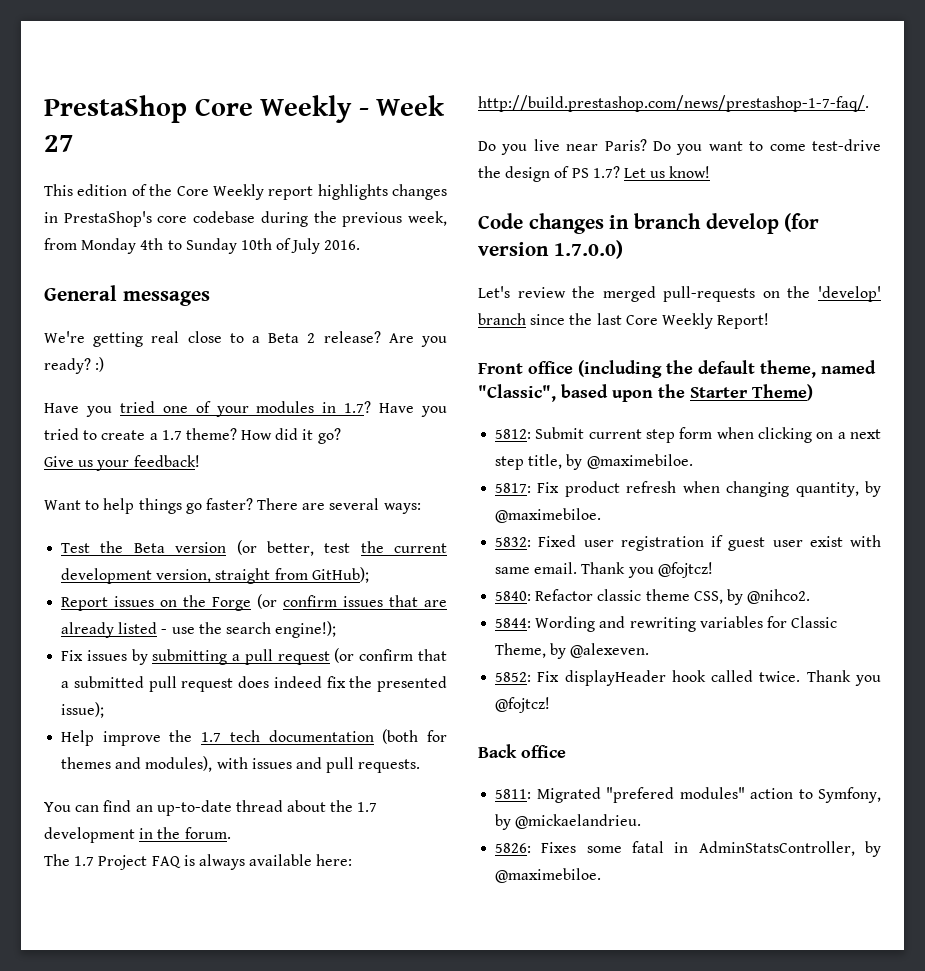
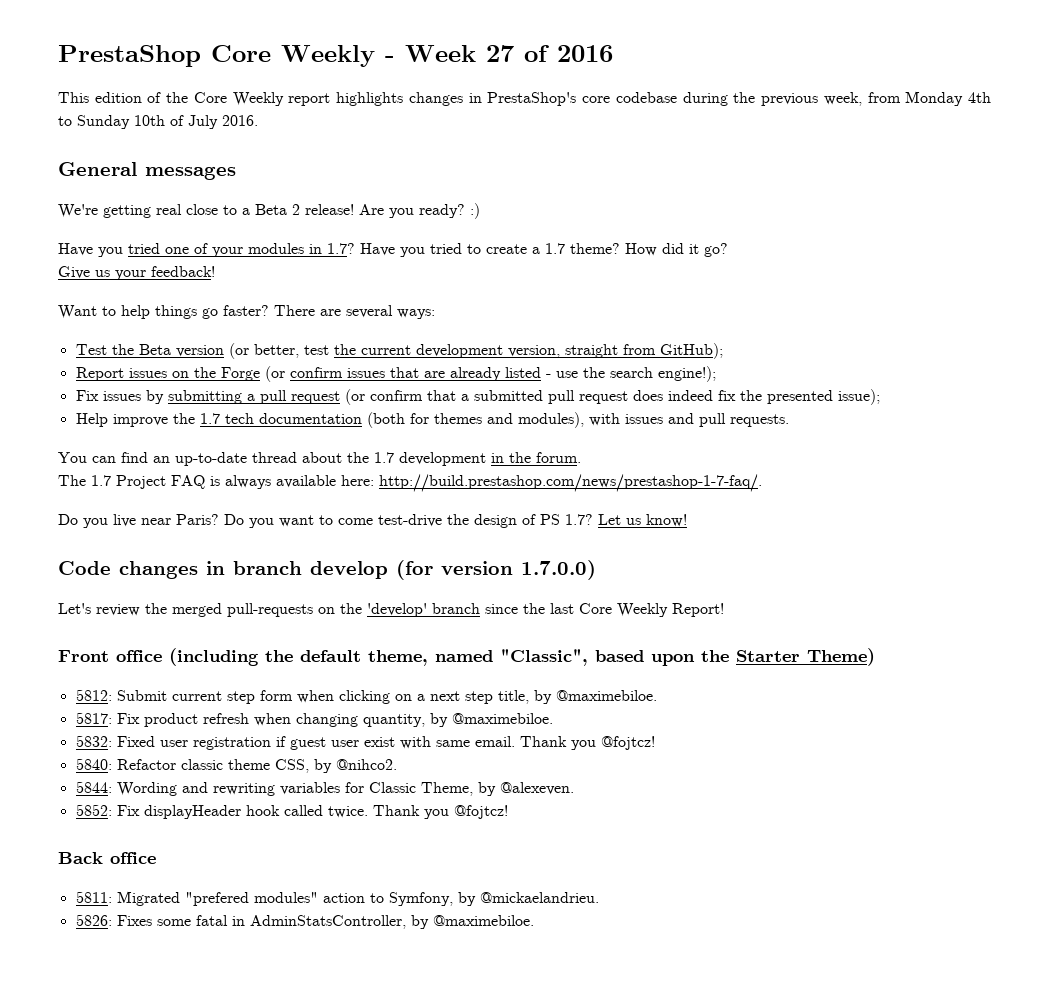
- PrestaShop Core Weekly - Week 27
+ PrestaShop Core Weekly - Week 27 of 2016
- We're getting real close to a Beta 2 release?
+ We're getting real close to a Beta 2 release!

